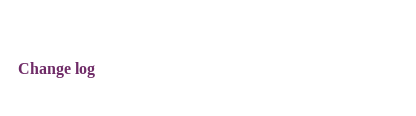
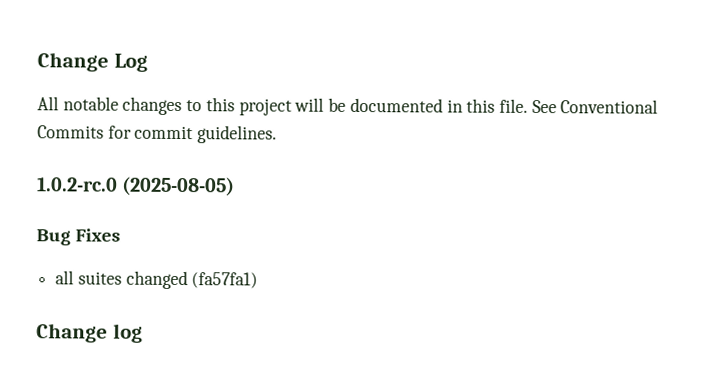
+ Change Log
+ All notable changes to this project will be documented in this file. See Conventional Commits for commit guidelines.
+ 1.0.2-rc.0 (2025-08-05)
+ Bug Fixes
+ all suites changed (fa57fa1)

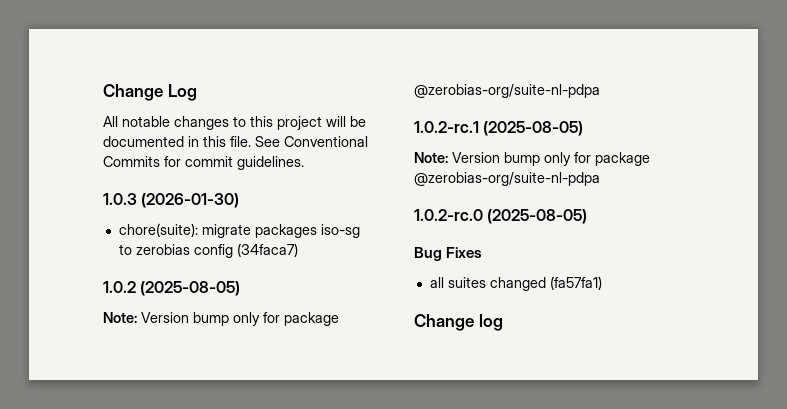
+ 1.0.3 (2026-01-30)
+ chore(suite): migrate packages iso-sg to zerobias config (34faca7)
+ 1.0.2 (2025-08-05)
+ Note: Version bump only for package @zerobias-org/suite-nl-pdpa
+ 1.0.2-rc.1 (2025-08-05)
+ Note: Version bump only for package @zerobias-org/suite-nl-pdpa

